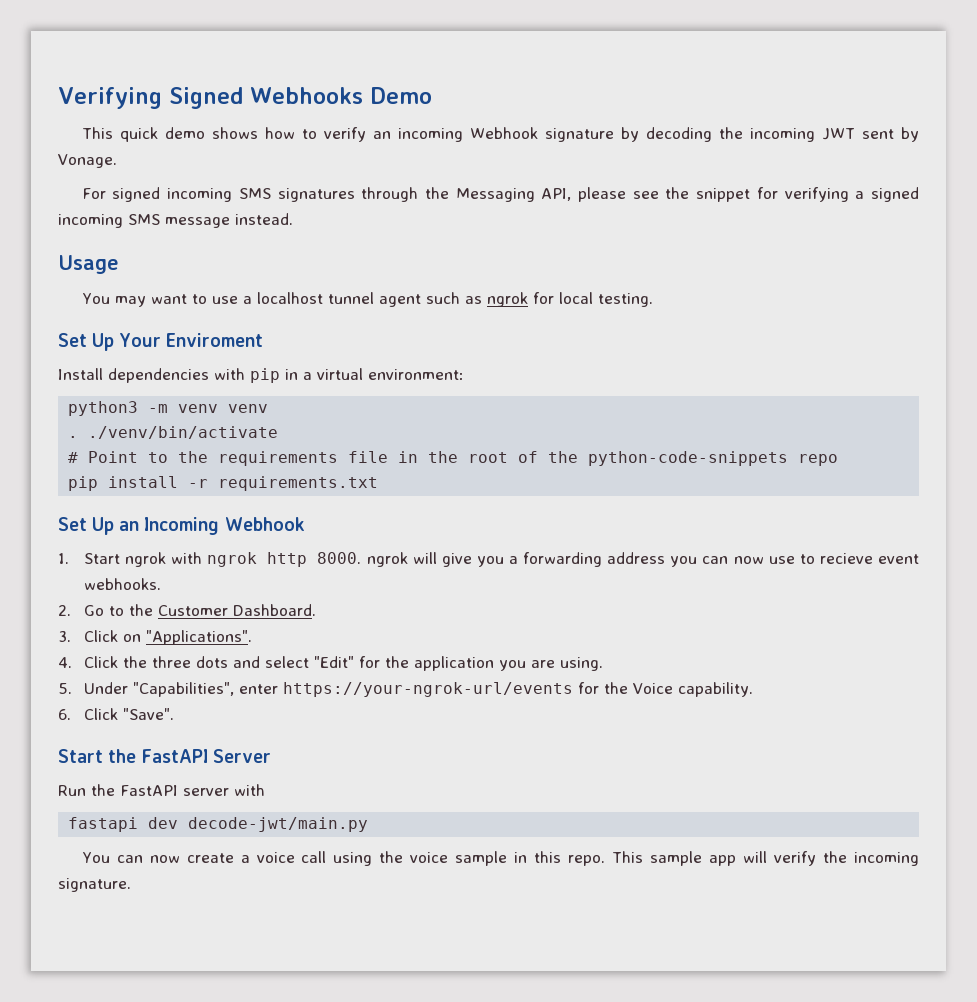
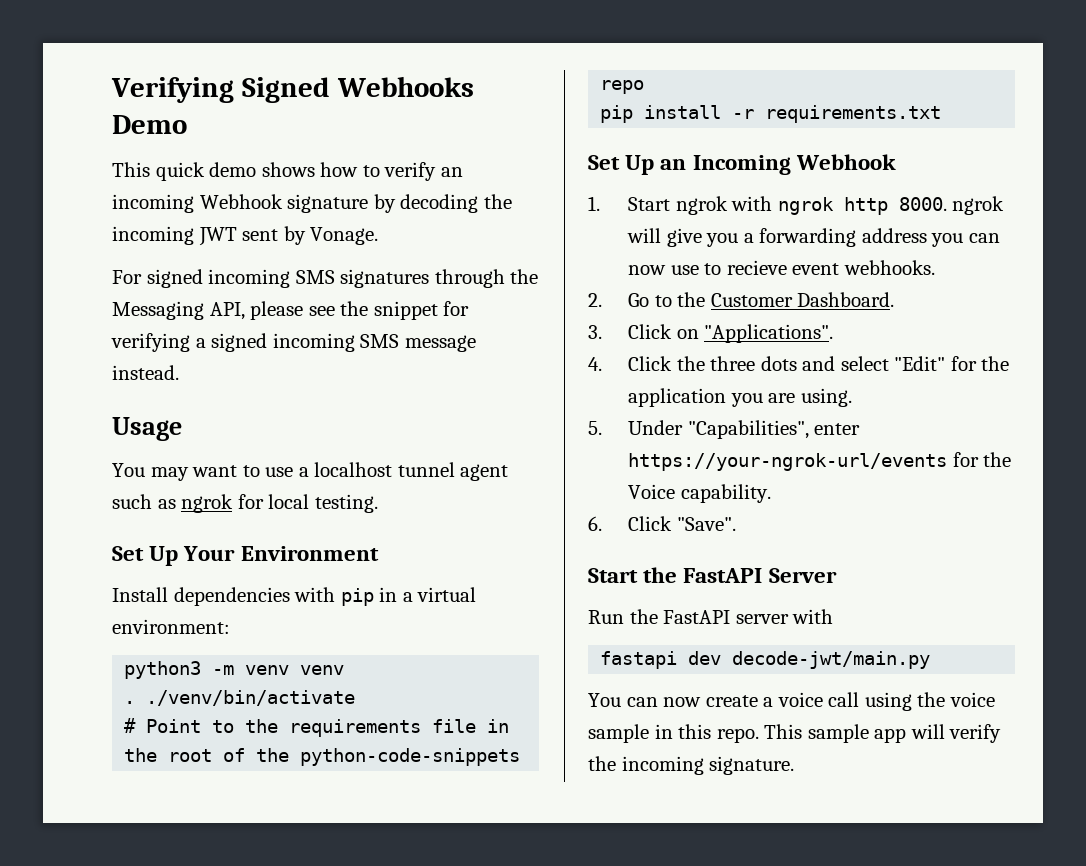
- Set Up Your Enviroment
+ Set Up Your Environment

